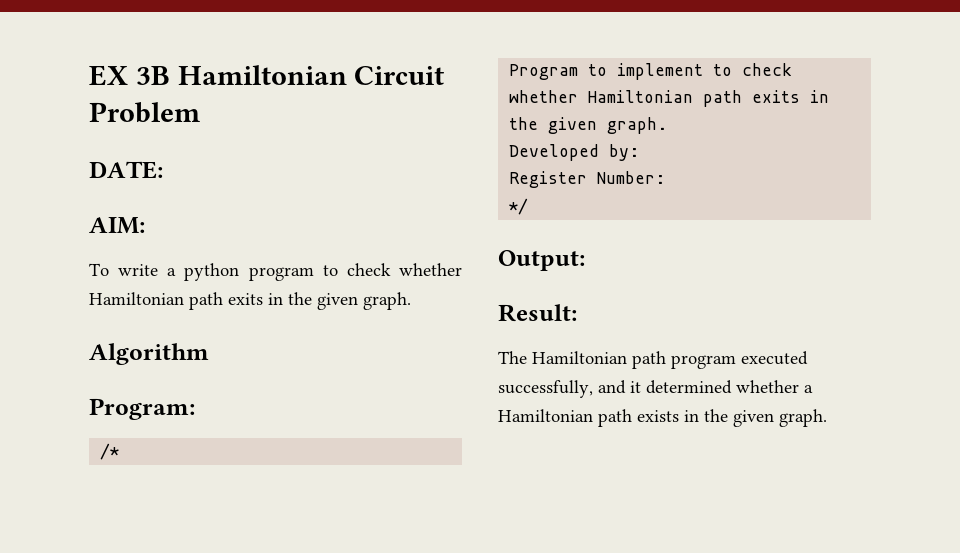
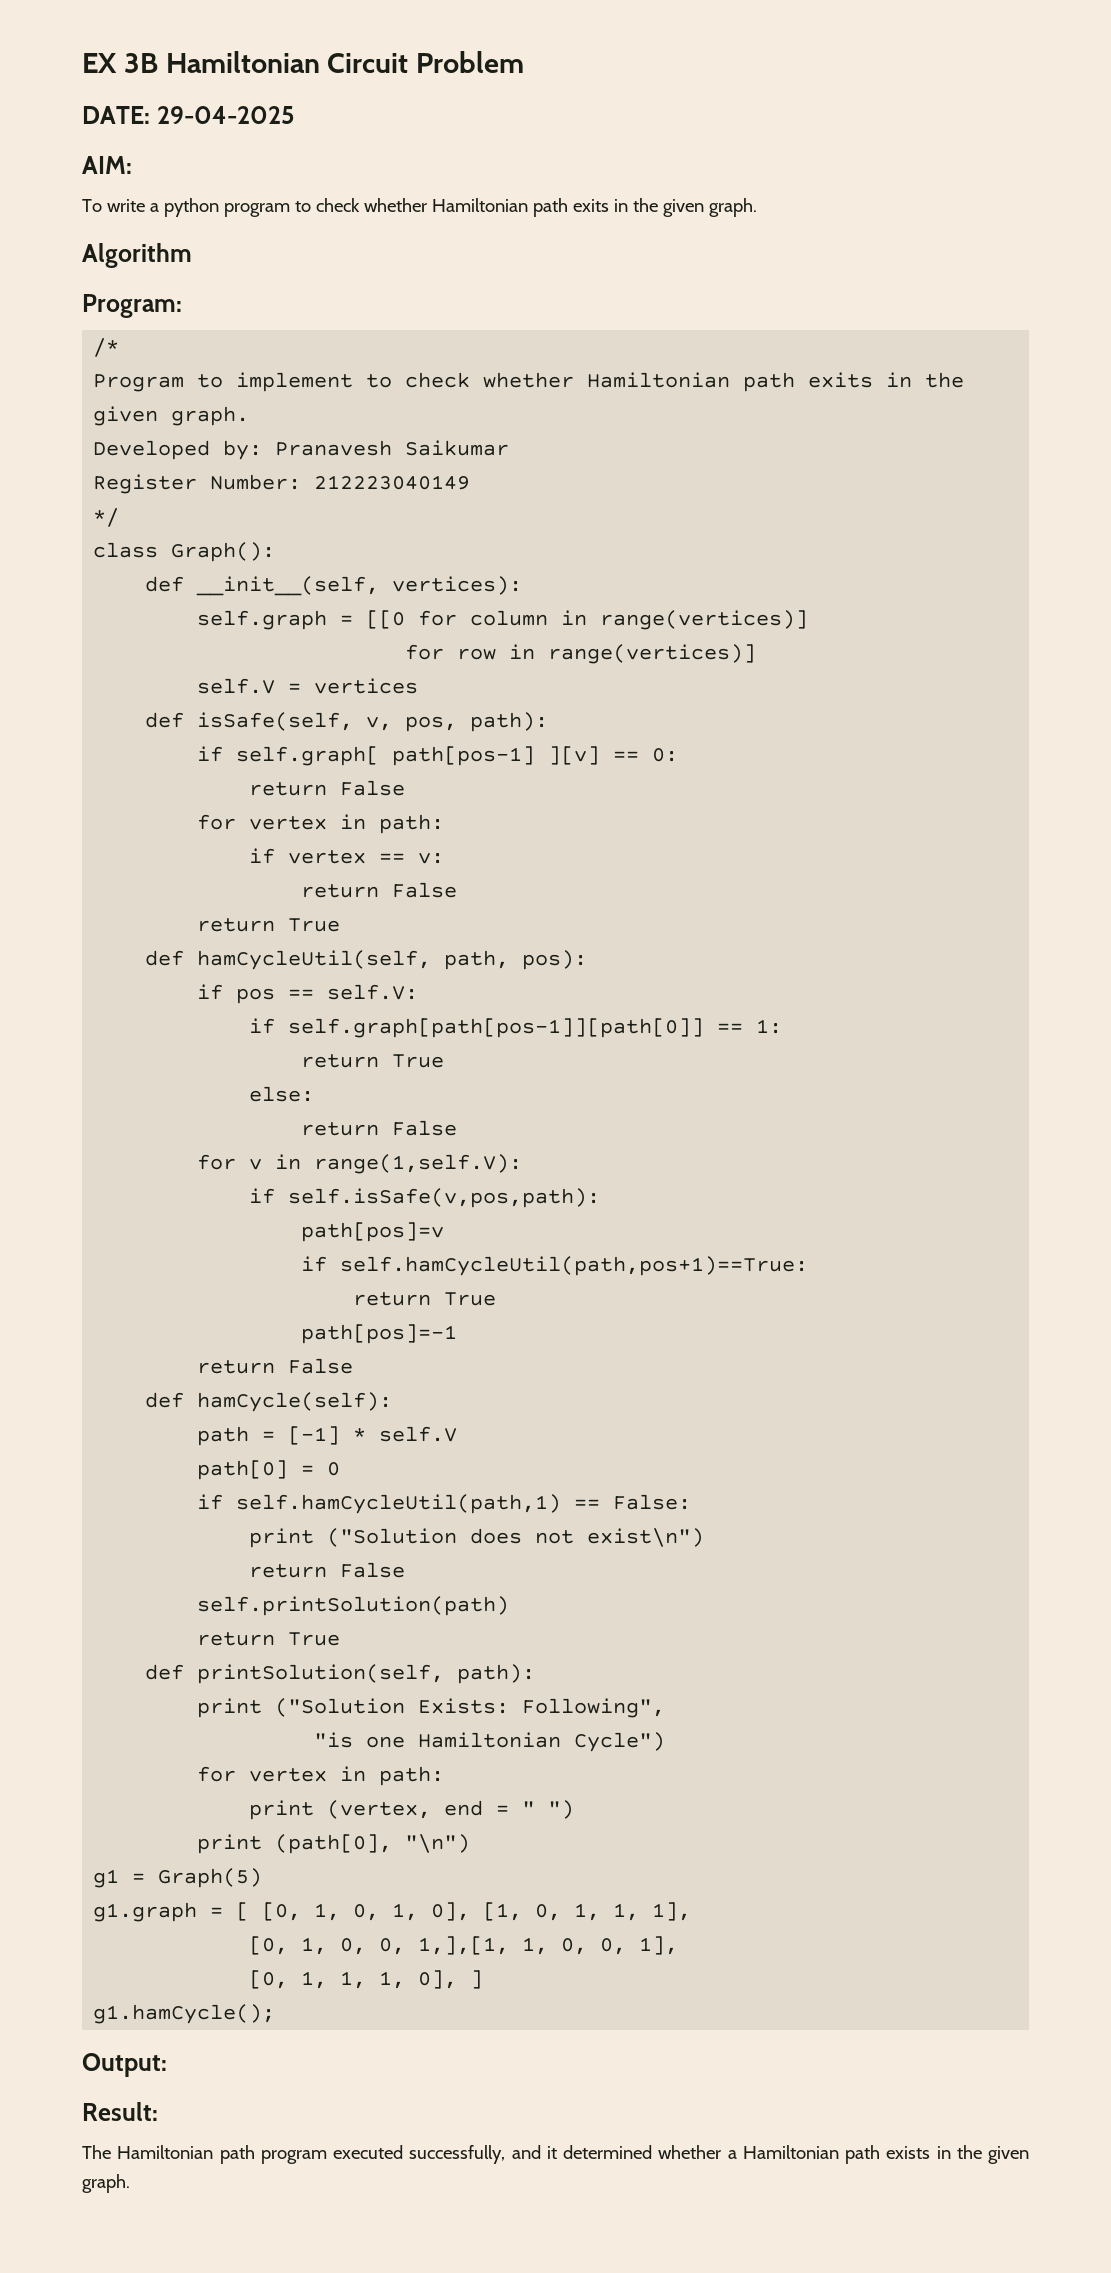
- DATE:
+ DATE: 29-04-2025
- Developed by:
+ Developed by: Pranavesh Saikumar
- Register Number:
+ Register Number: 212223040149
+ class Graph():
+ def __init__(self, vertices):
+ self.graph = [[0 for column in range(vertices)]
+ for row in range(vertices)]
+ self.V = vertices
+ def isSafe(self, v, pos, path):
+ if self.graph[ path[pos-1] ][v] == 0:
+ return False
+ for vertex in path:
+ if vertex == v:
+ return False
+ return True
+ def hamCycleUtil(self, path, pos):
+ if pos == self.V:
+ if self.graph[path[pos-1]][path[0]] == 1:
+ return True
+ else:
+ return False
+ for v in range(1,self.V):
+ if self.isSafe(v,pos,path):
+ path[pos]=v
+ if self.hamCycleUtil(path,pos+1)==True:
+ return True
+ path[pos]=-1
+ return False
+ def hamCycle(self):
+ path = [-1] * self.V
+ path[0] = 0
+ if self.hamCycleUtil(path,1) == False:
+ print ("Solution does not exist\n")
+ return False
+ self.printSolution(path)
+ return True
+ def printSolution(self, path):
+ print ("Solution Exists: Following",
+ "is one Hamiltonian Cycle")
+ for vertex in path:
+ print (vertex, end = " ")
+ print (path[0], "\n")
+ g1 = Graph(5)
+ g1.graph = [ [0, 1, 0, 1, 0], [1, 0, 1, 1, 1],
+ [0, 1, 0, 0, 1,],[1, 1, 0, 0, 1],
+ [0, 1, 1, 1, 0], ]
+ g1.hamCycle();

